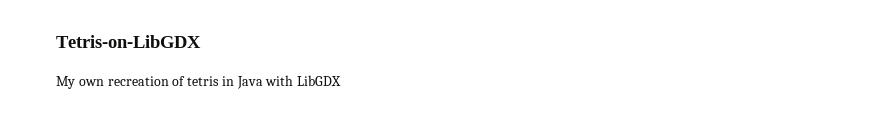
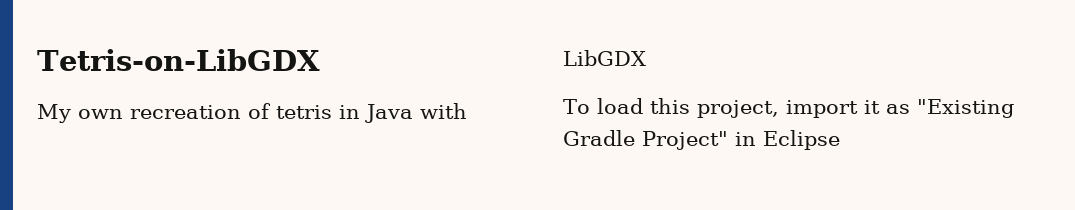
+ To load this project, import it as "Existing Gradle Project" in Eclipse

